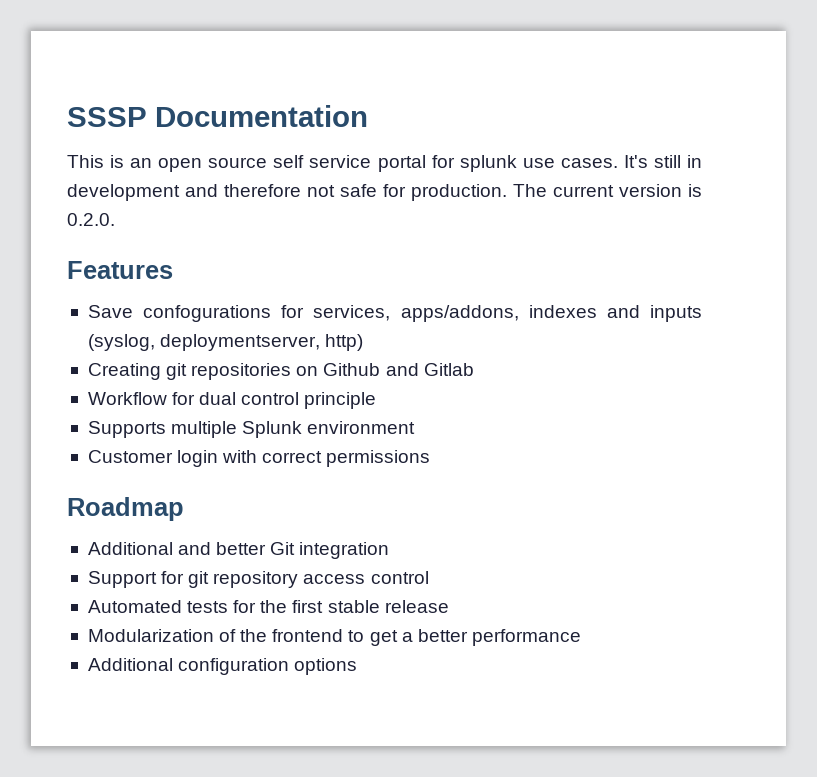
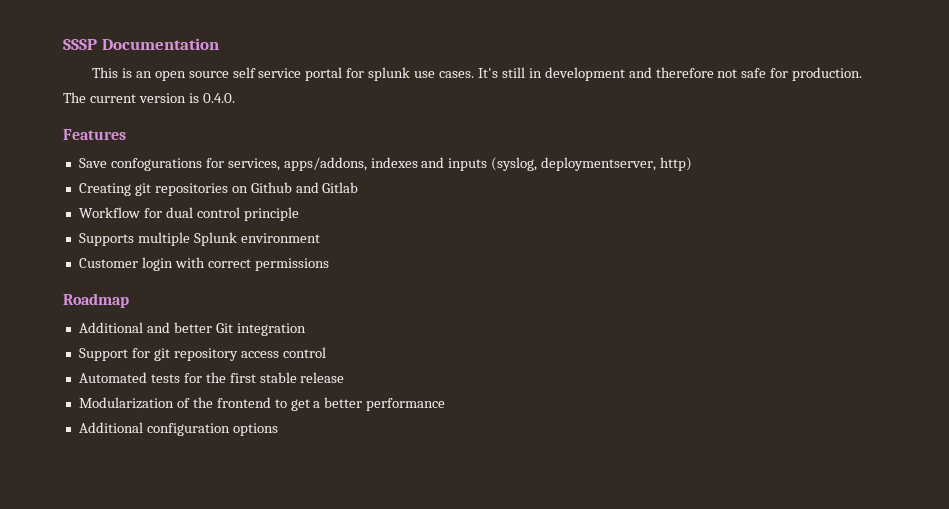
- The current version is 0.2.0.
+ The current version is 0.4.0.

